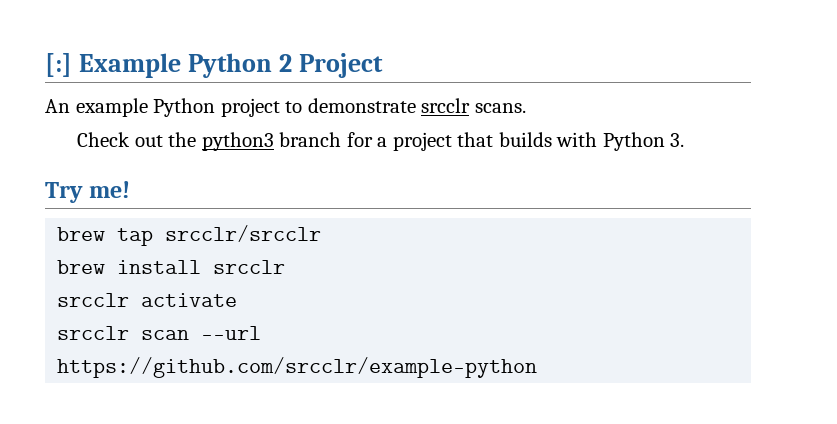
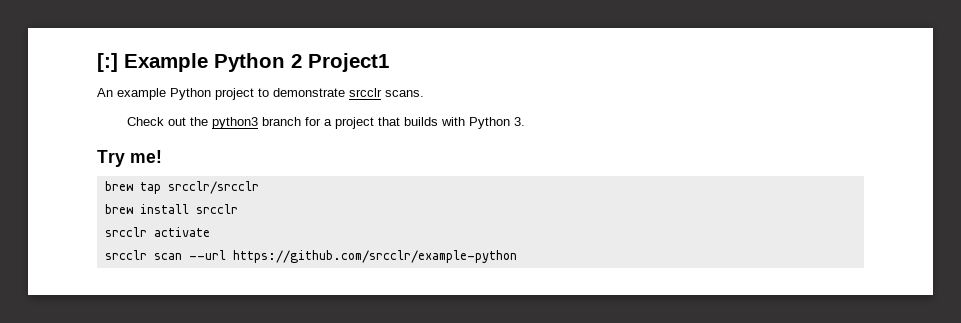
- [:] Example Python 2 Project
+ [:] Example Python 2 Project1

